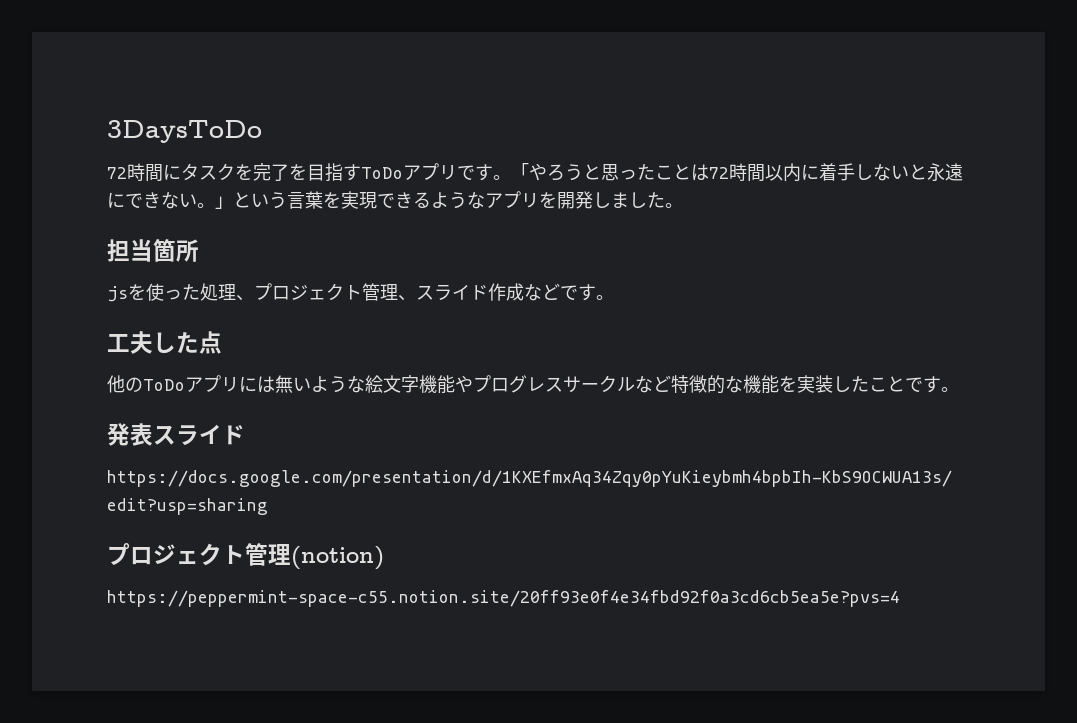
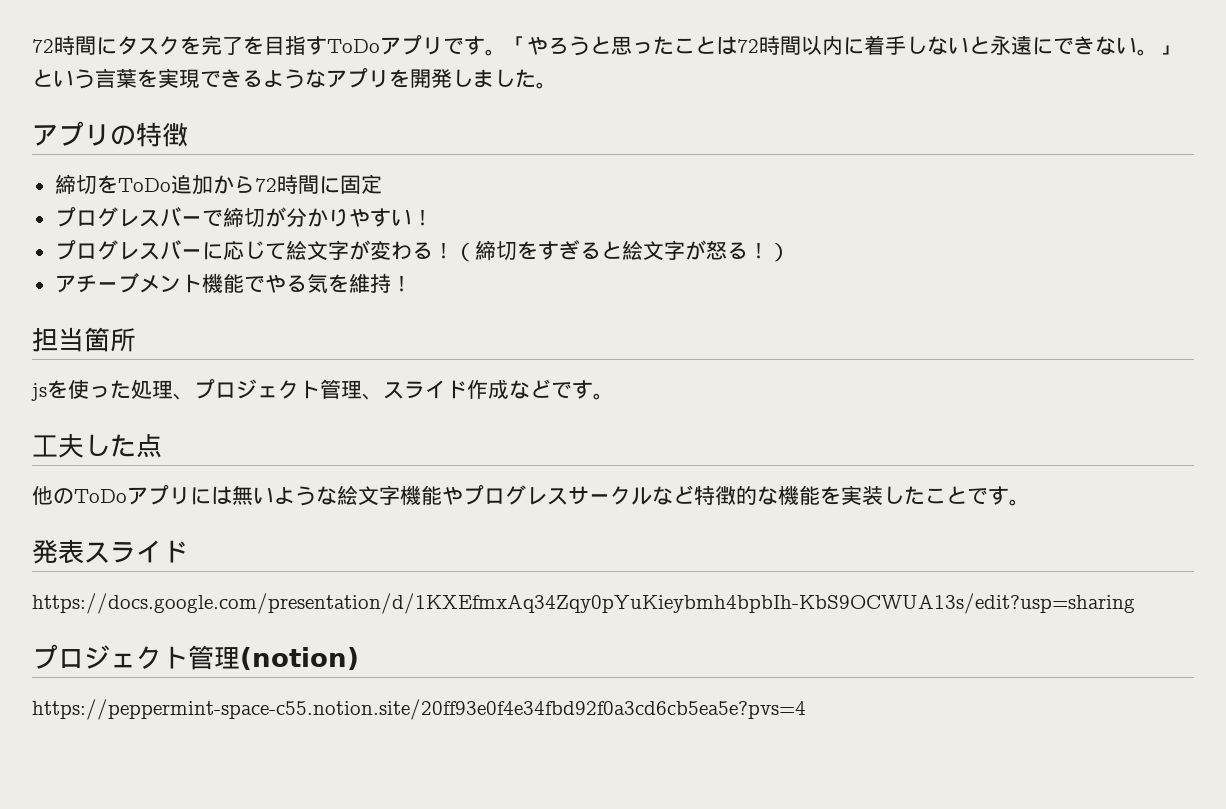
- 3DaysToDo
+ アプリの特徴
+ 締切をToDo追加から72時間に固定
+ プログレスバーで締切が分かりやすい！
+ プログレスバーに応じて絵文字が変わる！（締切をすぎると絵文字が怒る！）
+ アチーブメント機能でやる気を維持！

